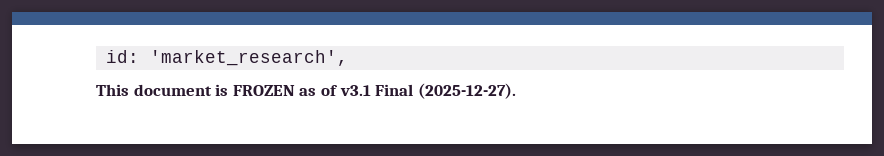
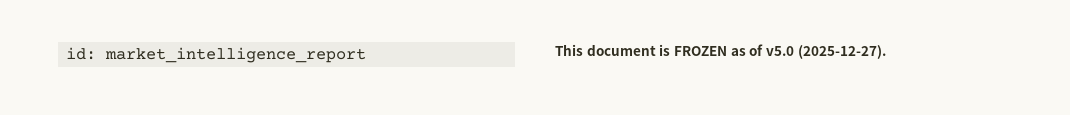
- id: 'market_research',
+ id: market_intelligence_report
- This document is FROZEN as of v3.1 Final (2025-12-27).
+ This document is FROZEN as of v5.0 (2025-12-27).

